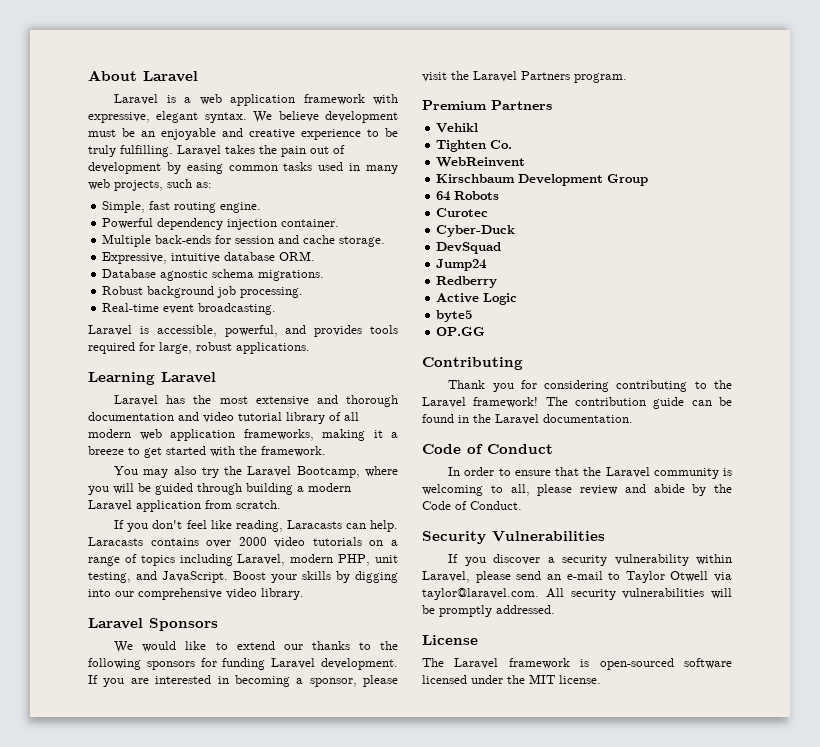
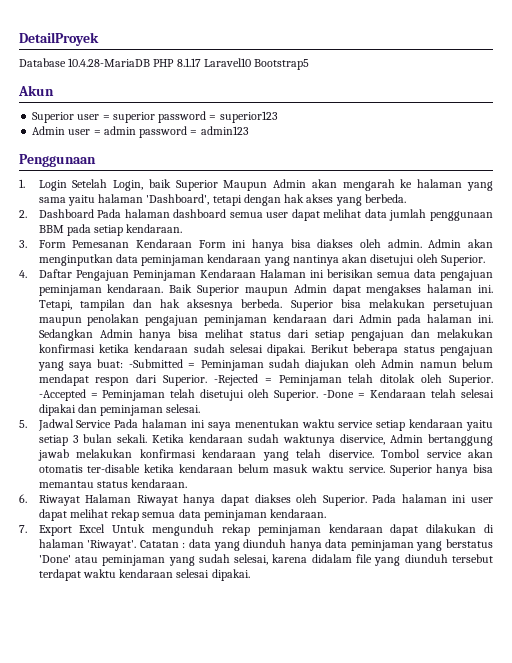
- About Laravel
- Laravel is a web application framework with expressive, elegant syntax. We believe development must be an enjoyable and creative experience to be truly fulfilling. Laravel takes the pain out of development by easing common tasks used in many web projects, such as:
- Simple, fast routing engine.
- Powerful dependency injection container.
- Multiple back-ends for session and cache storage.
- Expressive, intuitive database ORM.
- Database agnostic schema migrations.
- Robust background job processing.
- Real-time event broadcasting.
- Laravel is accessible, powerful, and provides tools required for large, robust applications.
- Learning Laravel
- Laravel has the most extensive and thorough documentation and video tutorial library of all modern web application frameworks, making it a breeze to get started with the framework.
- You may also try the Laravel Bootcamp, where you will be guided through building a modern Laravel application from scratch.
- If you don't feel like reading, Laracasts can help. Laracasts contains over 2000 video tutorials on a range of topics including Laravel, modern PHP, unit testing, and JavaScript. Boost your skills by digging into our comprehensive video library.
- Laravel Sponsors
- We would like to extend our thanks to the following sponsors for funding Laravel development. If you are interested in becoming a sponsor, please visit the Laravel Partners program.
- Premium Partners
- Vehikl
- Tighten Co.
- WebReinvent
- Kirschbaum Development Group
- 64 Robots
- Curotec
- Cyber-Duck
- DevSquad
- Jump24
- Redberry
- Active Logic
- byte5
- OP.GG
- Contributing
- Thank you for considering contributing to the Laravel framework! The contribution guide can be found in the Laravel documentation.
- Code of Conduct
- In order to ensure that the Laravel community is welcoming to all, please review and abide by the Code of Conduct.
- Security Vulnerabilities
- If you discover a security vulnerability within Laravel, please send an e-mail to Taylor Otwell via taylor@laravel.com. All security vulnerabilities will be promptly addressed.
- License
- The Laravel framework is open-sourced software licensed under the MIT license.
+ DetailProyek
+ Database 10.4.28-MariaDB PHP 8.1.17 Laravel10 Bootstrap5
+ Akun
+ Superior user = superior password = superior123
+ Admin user = admin password = admin123
+ Penggunaan
+ 1. Login Setelah Login, baik Superior Maupun Admin akan mengarah ke halaman yang sama yaitu halaman 'Dashboard', tetapi dengan hak akses yang berbeda.
+ 2. Dashboard Pada halaman dashboard semua user dapat melihat data jumlah penggunaan BBM pada setiap kendaraan.
+ 3. Form Pemesanan Kendaraan Form ini hanya bisa diakses oleh admin. Admin akan menginputkan data peminjaman kendaraan yang nantinya akan disetujui oleh Superior.
+ 4. Daftar Pengajuan Peminjaman Kendaraan Halaman ini berisikan semua data pengajuan peminjaman kendaraan. Baik Superior maupun Admin dapat mengakses halaman ini. Tetapi, tampilan dan hak aksesnya berbeda. Superior bisa melakukan persetujuan maupun penolakan pengajuan peminjaman kendaraan dari Admin pada halaman ini. Sedangkan Admin hanya bisa melihat status dari setiap pengajuan dan melakukan konfirmasi ketika kendaraan sudah selesai dipakai. Berikut beberapa status pengajuan yang saya buat: -Submitted = Peminjaman sudah diajukan oleh Admin namun belum mendapat respon dari Superior. -Rejected = Peminjaman telah ditolak oleh Superior. -Accepted = Peminjaman telah disetujui oleh Superior. -Done = Kendaraan telah selesai dipakai dan peminjaman selesai.
+ 5. Jadwal Service Pada halaman ini saya menentukan waktu service setiap kendaraan yaitu setiap 3 bulan sekali. Ketika kendaraan sudah waktunya diservice, Admin bertanggung jawab melakukan konfirmasi kendaraan yang telah diservice. Tombol service akan otomatis ter-disable ketika kendaraan belum masuk waktu service. Superior hanya bisa memantau status kendaraan.
+ 6. Riwayat Halaman Riwayat hanya dapat diakses oleh Superior. Pada halaman ini user dapat melihat rekap semua data peminjaman kendaraan.
+ 7. Export Excel Untuk mengunduh rekap peminjaman kendaraan dapat dilakukan di halaman 'Riwayat'. Catatan : data yang diunduh hanya data peminjaman yang berstatus 'Done' atau peminjaman yang sudah selesai, karena didalam file yang diunduh tersebut terdapat waktu kendaraan selesai dipakai.

